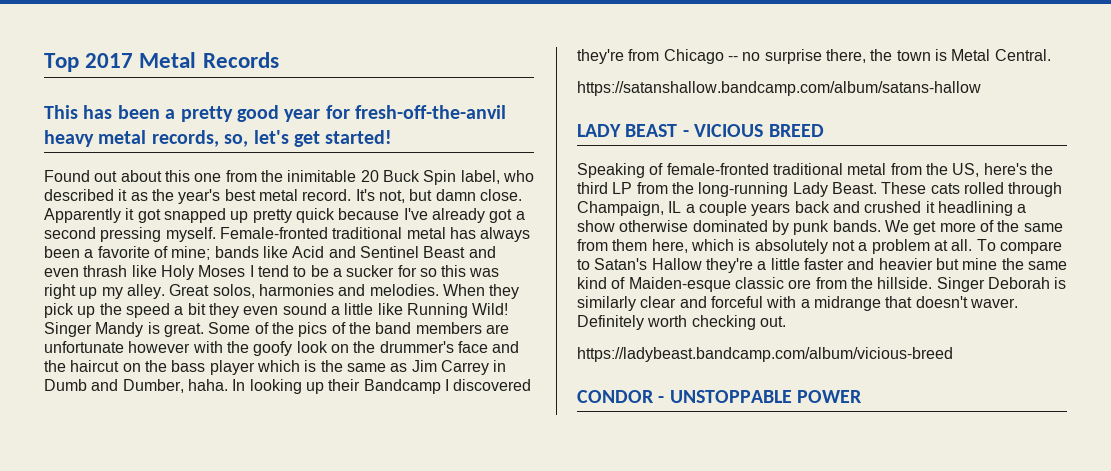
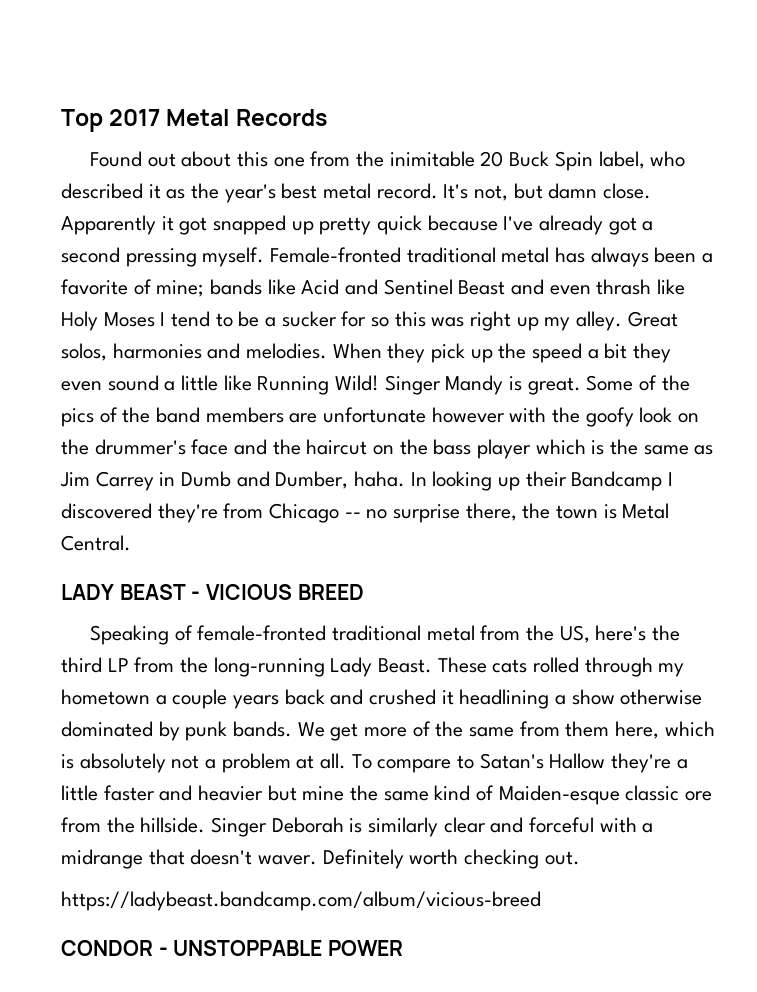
- This has been a pretty good year for fresh-off-the-anvil heavy metal records, so, let's get started!
- https://satanshallow.bandcamp.com/album/satans-hallow
- These cats rolled through Champaign, IL a couple years back and crushed it headlining a show otherwise dominated by punk bands.
+ These cats rolled through my hometown a couple years back and crushed it headlining a show otherwise dominated by punk bands.

